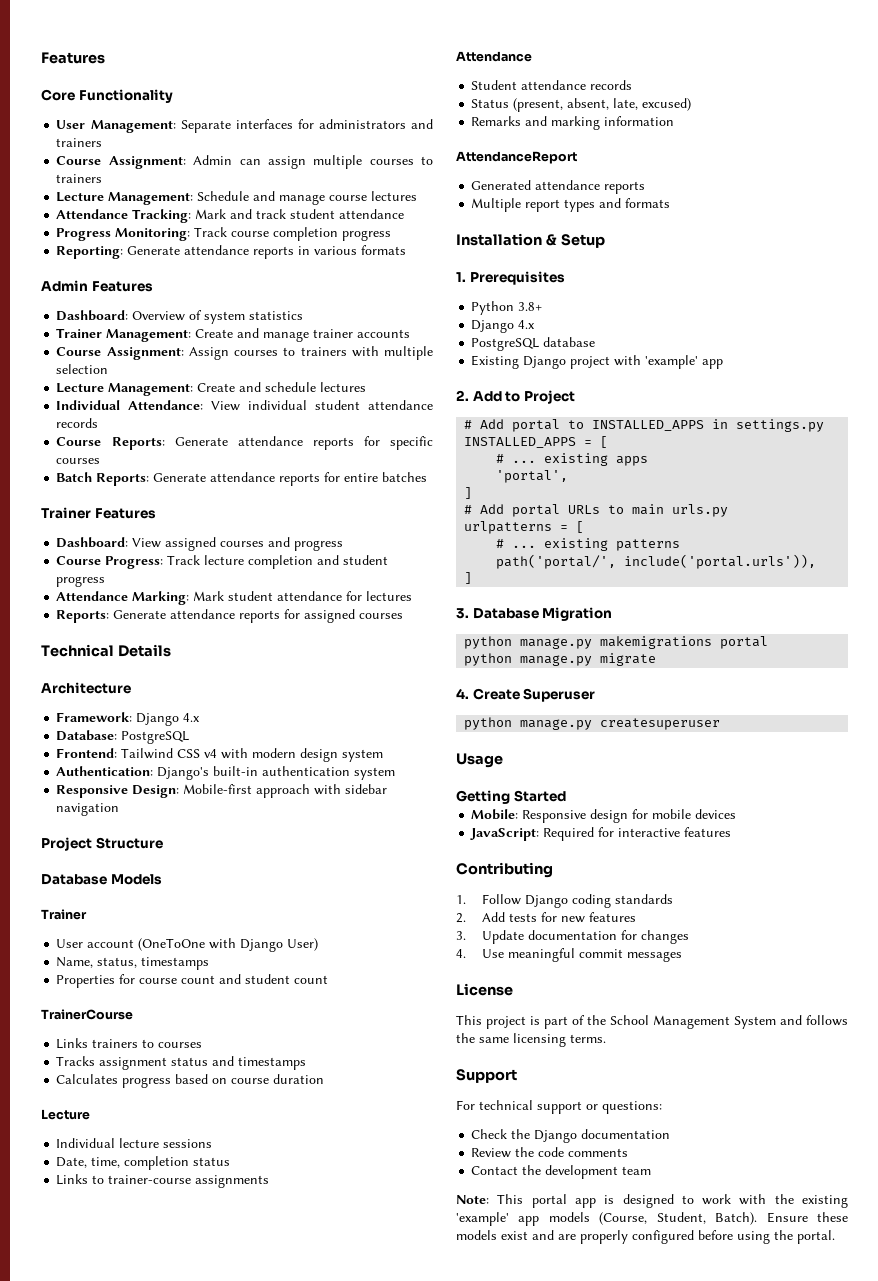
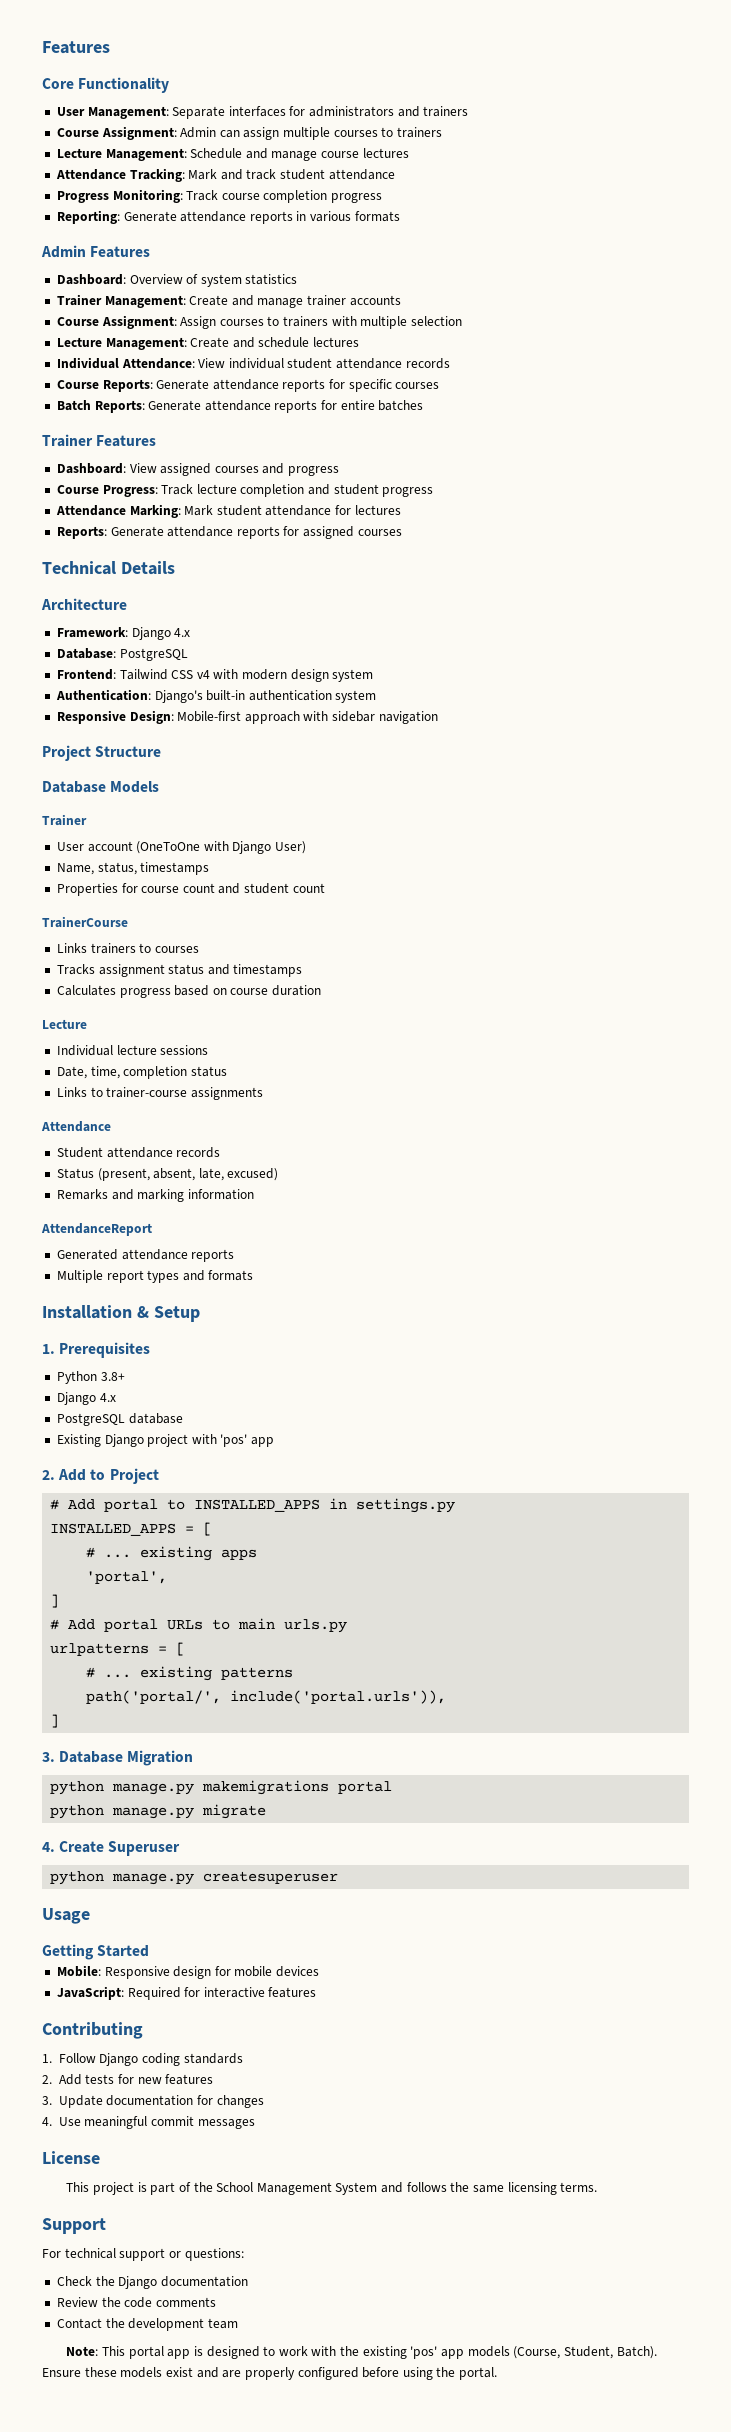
- Existing Django project with 'example' app
+ Existing Django project with 'pos' app
- Note: This portal app is designed to work with the existing 'example' app models (Course, Student, Batch).
+ Note: This portal app is designed to work with the existing 'pos' app models (Course, Student, Batch).

